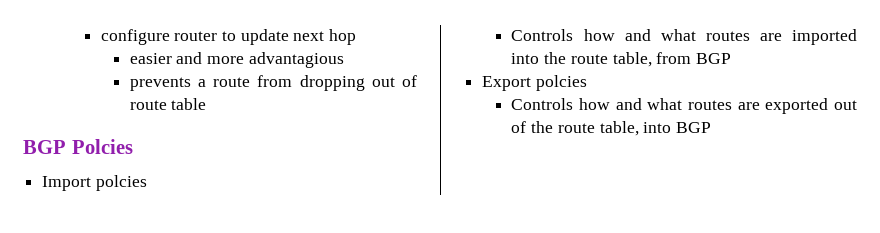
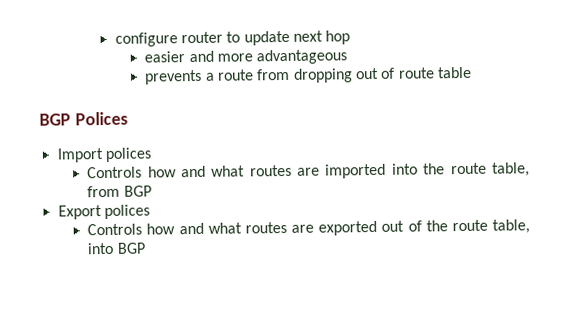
- easier and more advantagious
+ easier and more advantageous
- BGP Polcies
+ BGP Polices
- Import polcies
+ Import polices
- Export polcies
+ Export polices

